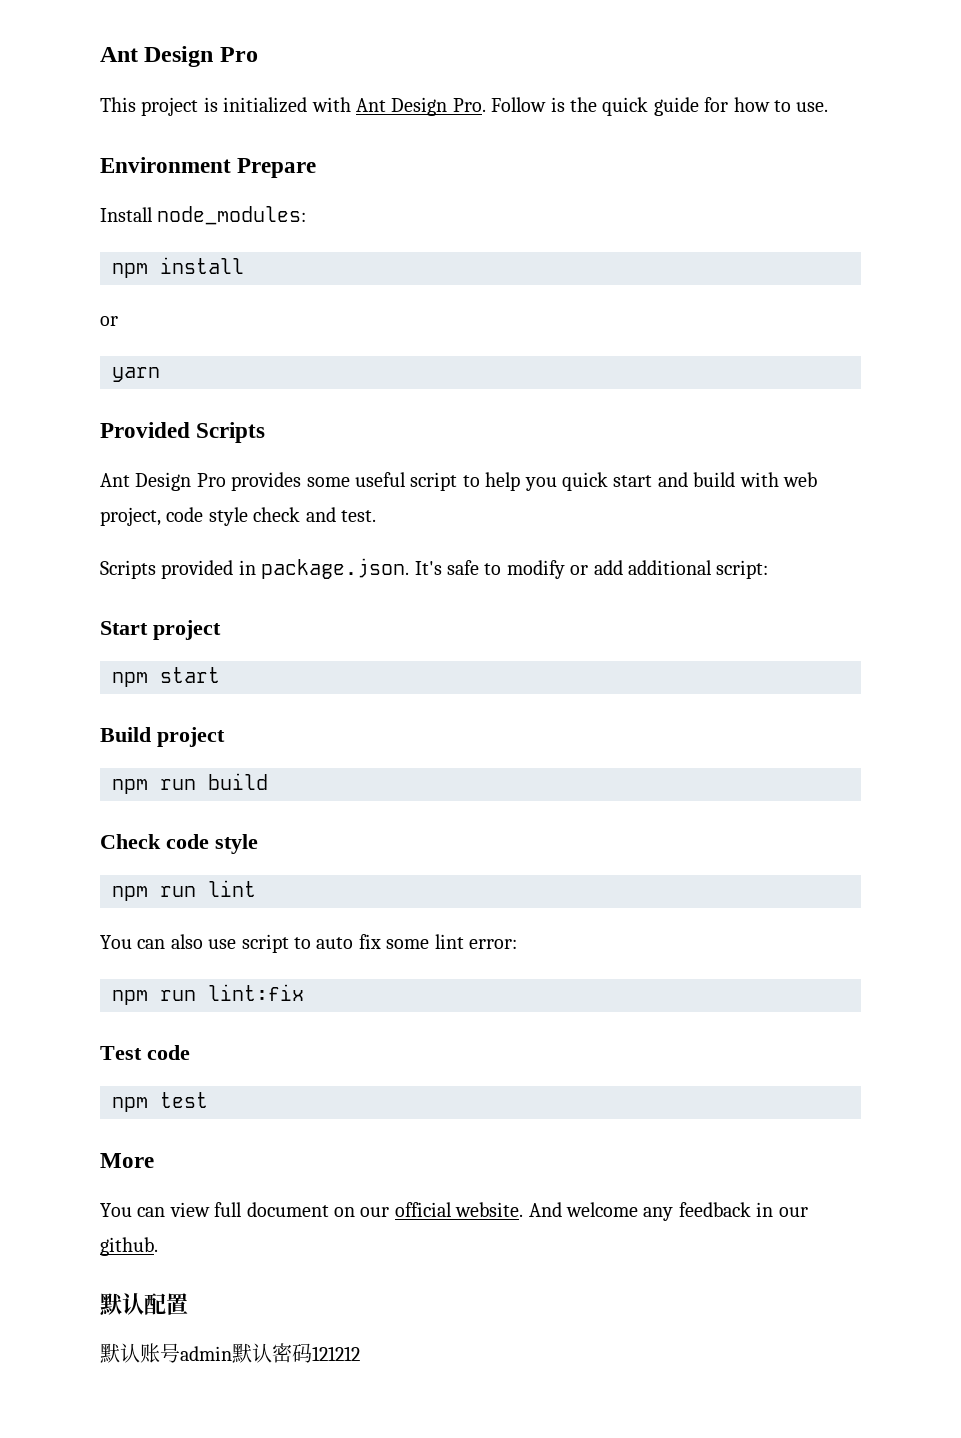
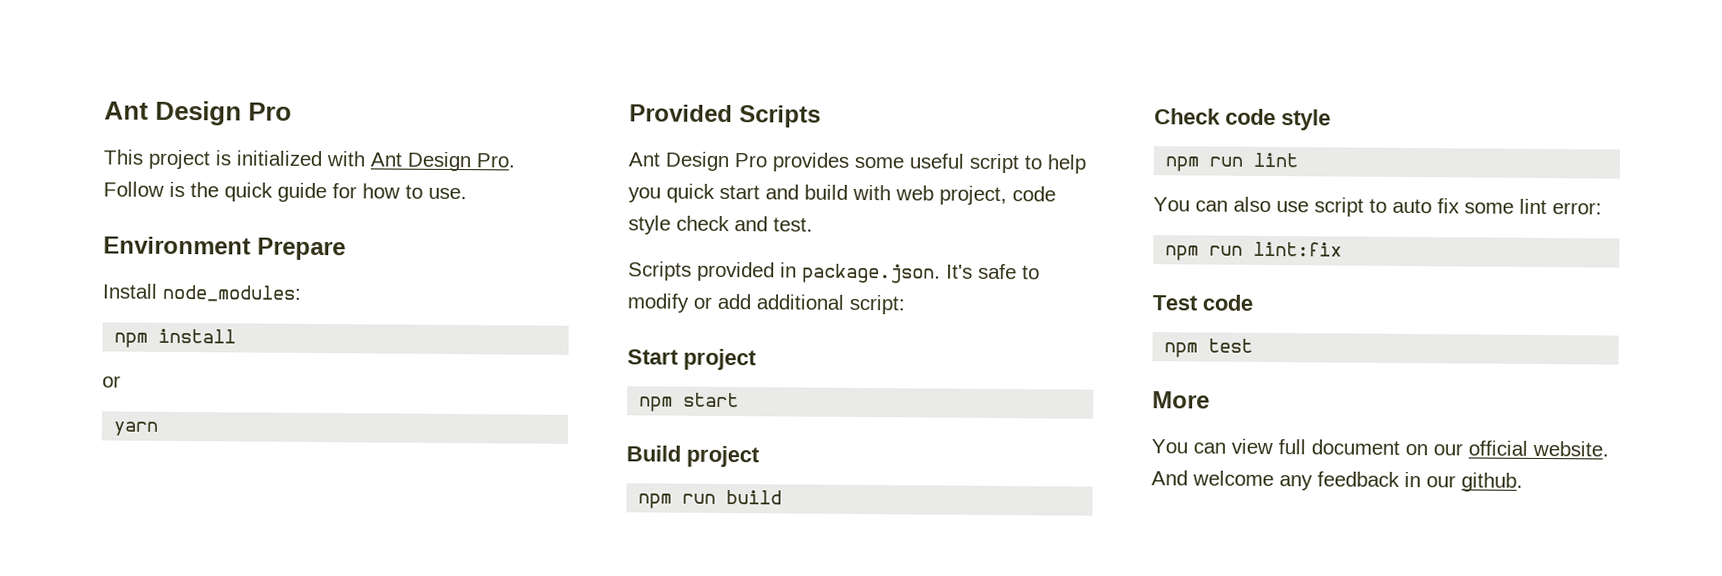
- 默认配置
- 默认账号admin默认密码121212

